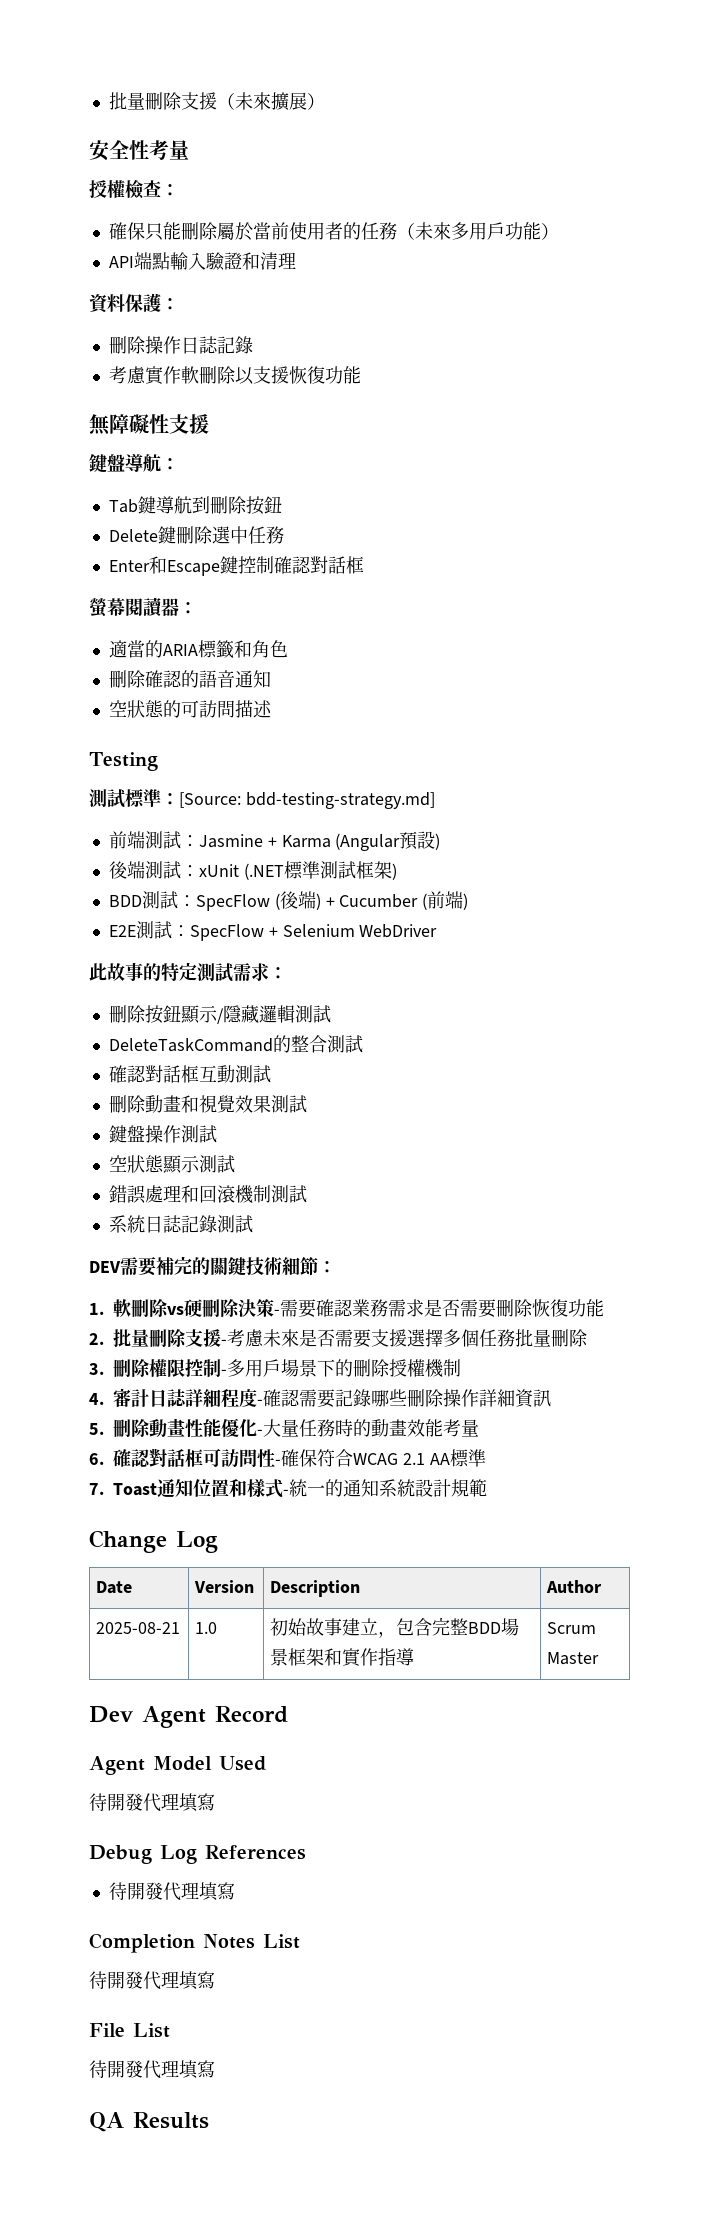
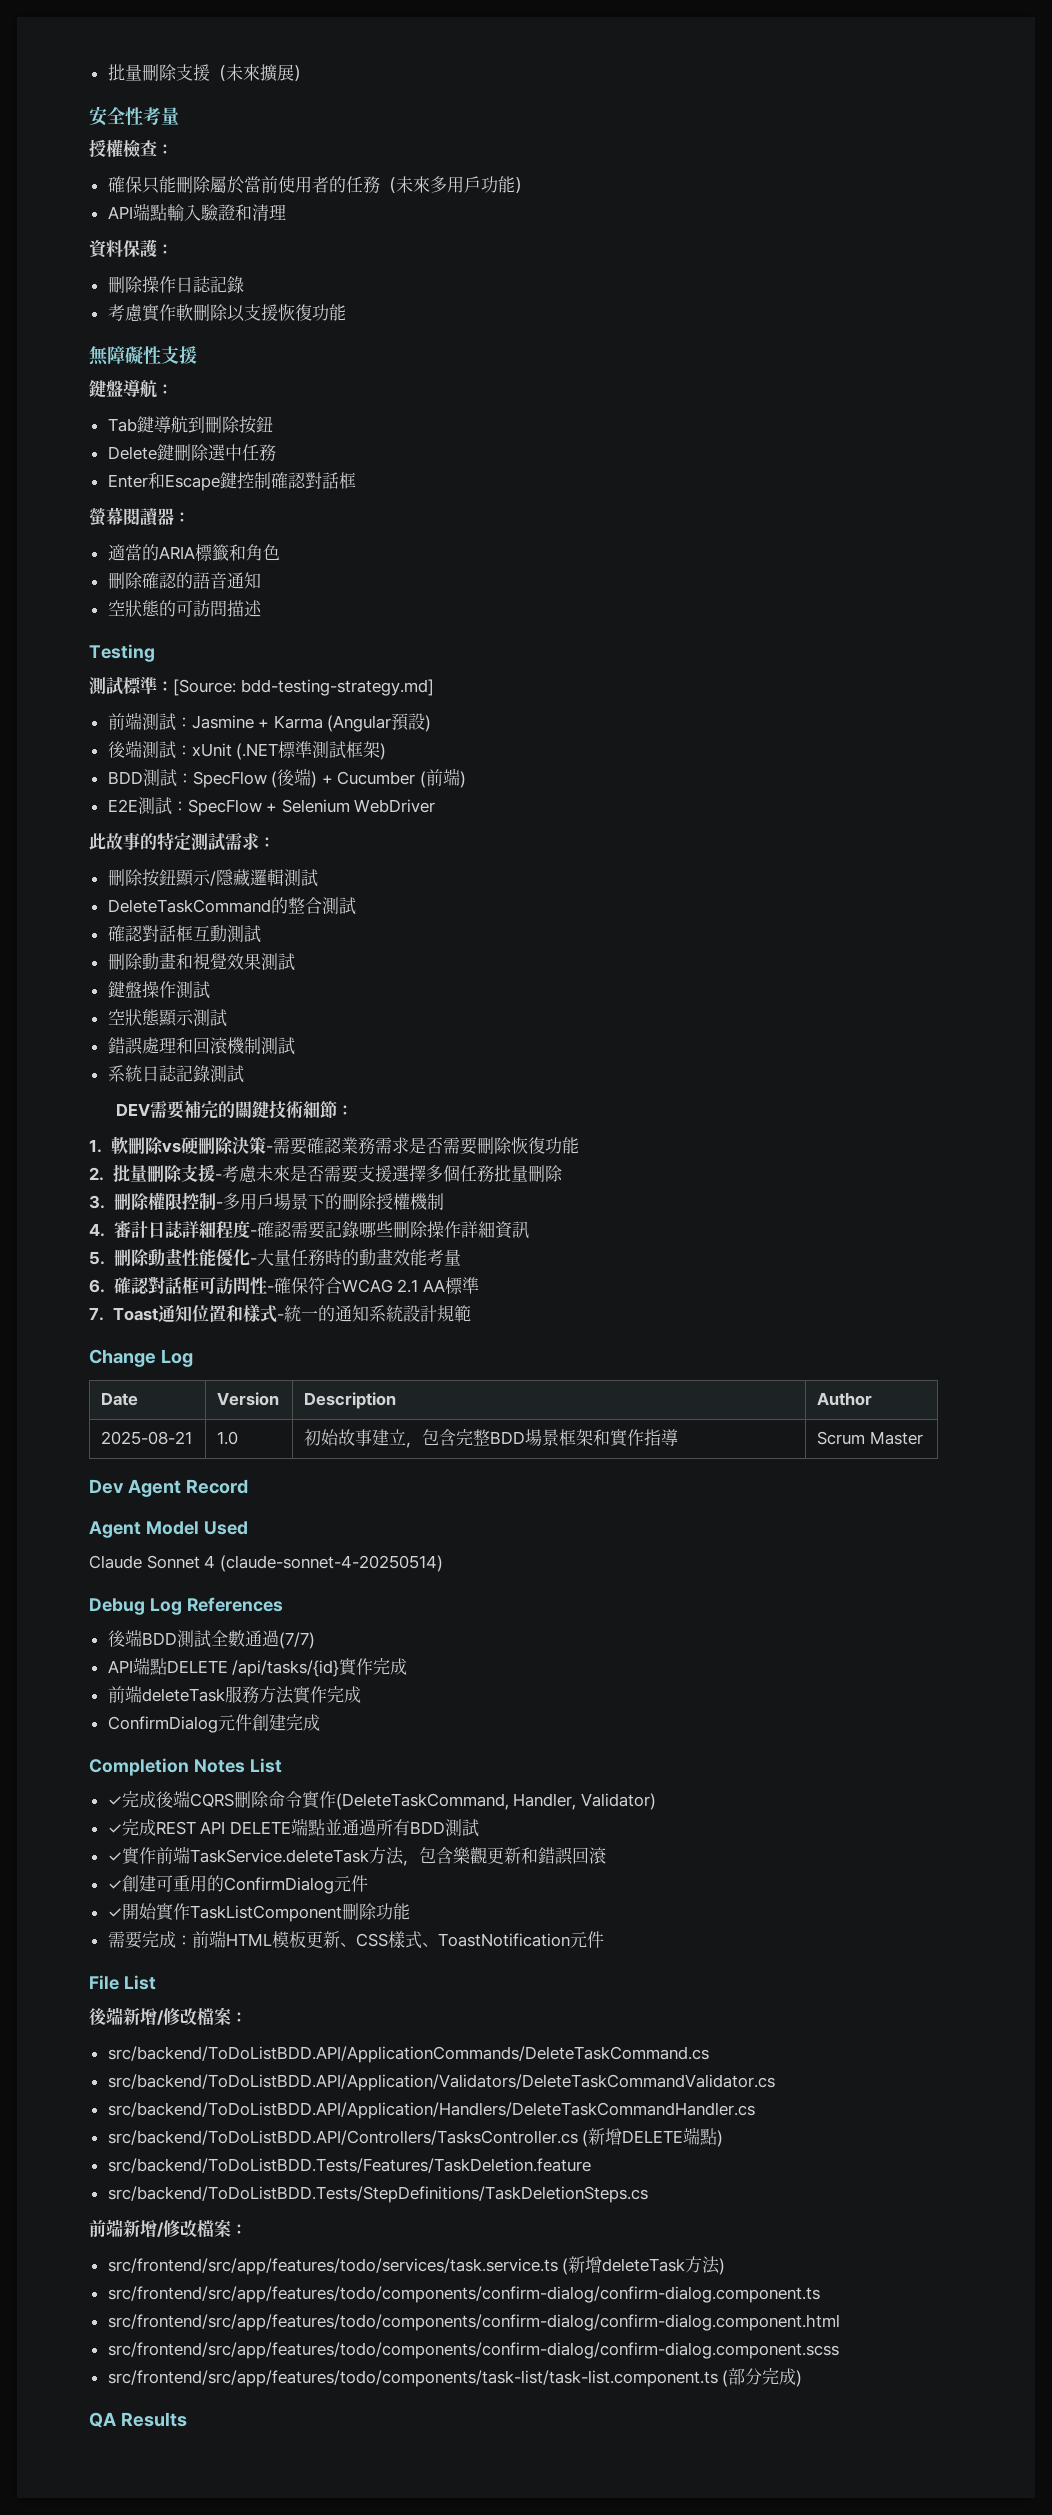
  Agent Model Used
- 待開發代理填寫
+ Claude Sonnet 4 (claude-sonnet-4-20250514)
  Debug Log References
- 待開發代理填寫
+ 後端BDD測試全數通過(7/7)
+ API端點DELETE /api/tasks/{id}實作完成
+ 前端deleteTask服務方法實作完成
+ ConfirmDialog元件創建完成
  Completion Notes List
- 待開發代理填寫
+ ✓完成後端CQRS刪除命令實作(DeleteTaskCommand, Handler, Validator)
+ ✓完成REST API DELETE端點並通過所有BDD測試
+ ✓實作前端TaskService.deleteTask方法，包含樂觀更新和錯誤回滾
+ ✓創建可重用的ConfirmDialog元件
+ ✓開始實作TaskListComponent刪除功能
+ 需要完成：前端HTML模板更新、CSS樣式、ToastNotification元件
  File List
- 待開發代理填寫
+ 後端新增/修改檔案：
+ src/backend/ToDoListBDD.API/ApplicationCommands/DeleteTaskCommand.cs
+ src/backend/ToDoListBDD.API/Application/Validators/DeleteTaskCommandValidator.cs
+ src/backend/ToDoListBDD.API/Application/Handlers/DeleteTaskCommandHandler.cs
+ src/backend/ToDoListBDD.API/Controllers/TasksController.cs (新增DELETE端點)
+ src/backend/ToDoListBDD.Tests/Features/TaskDeletion.feature
+ src/backend/ToDoListBDD.Tests/StepDefinitions/TaskDeletionSteps.cs
+ 前端新增/修改檔案：
+ src/frontend/src/app/features/todo/services/task.service.ts (新增deleteTask方法)
+ src/frontend/src/app/features/todo/components/confirm-dialog/confirm-dialog.component.ts
+ src/frontend/src/app/features/todo/components/confirm-dialog/confirm-dialog.component.html
+ src/frontend/src/app/features/todo/components/confirm-dialog/confirm-dialog.component.scss
+ src/frontend/src/app/features/todo/components/task-list/task-list.component.ts (部分完成)

